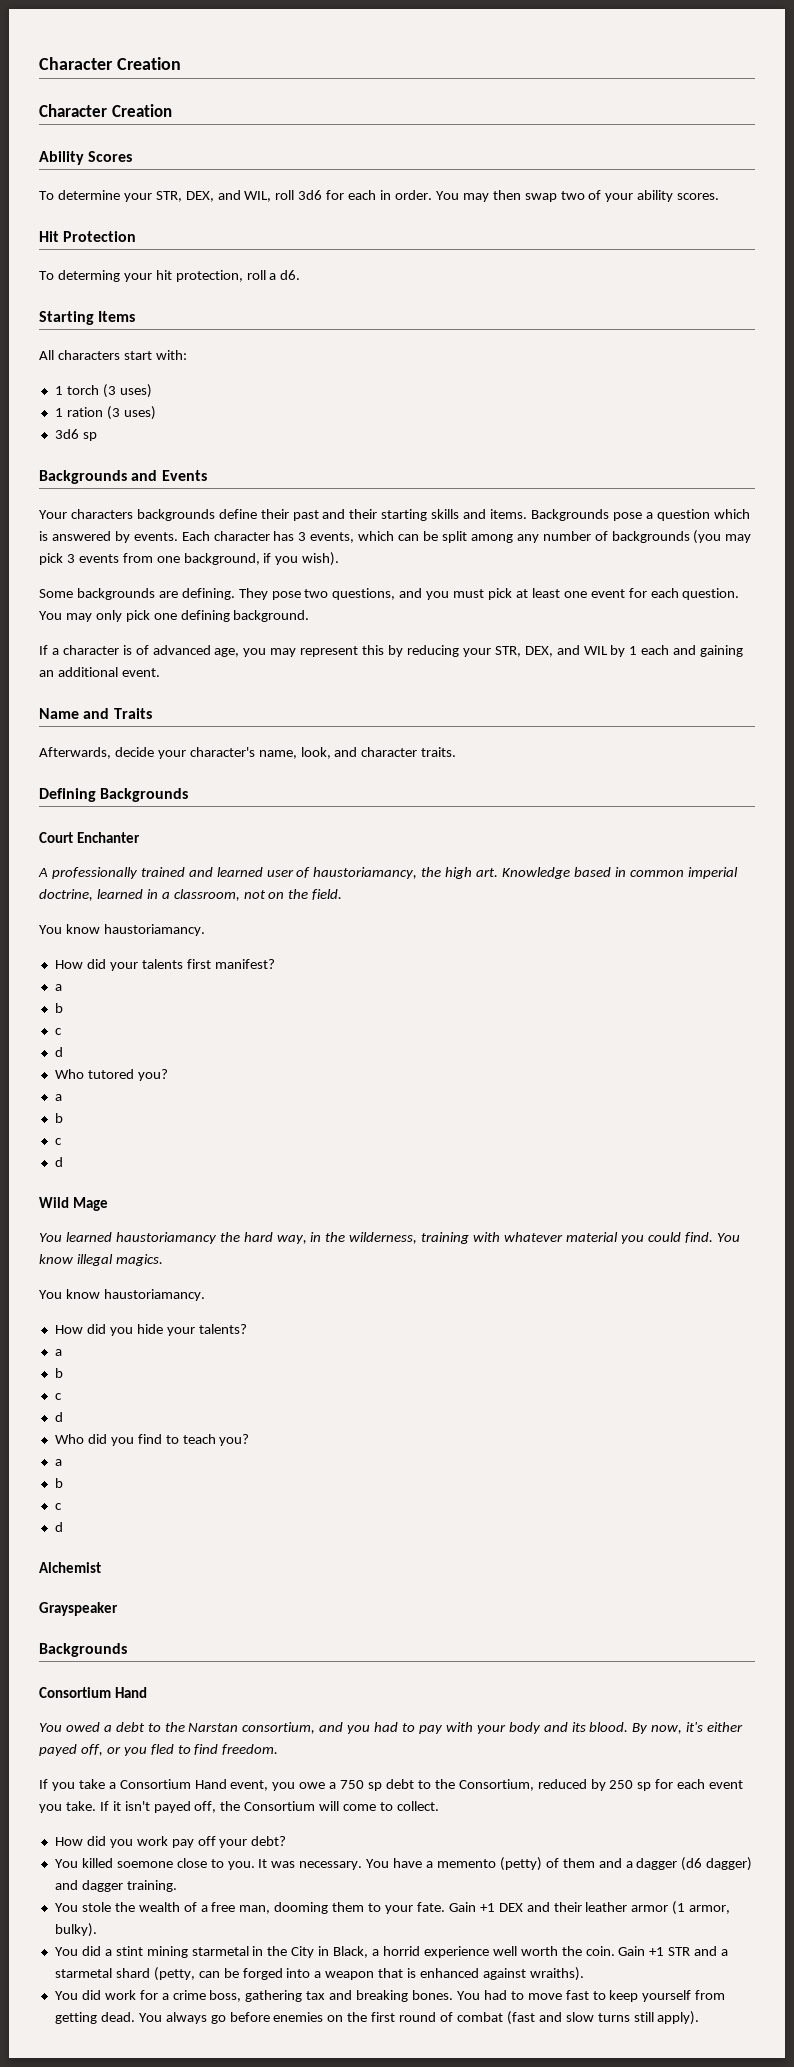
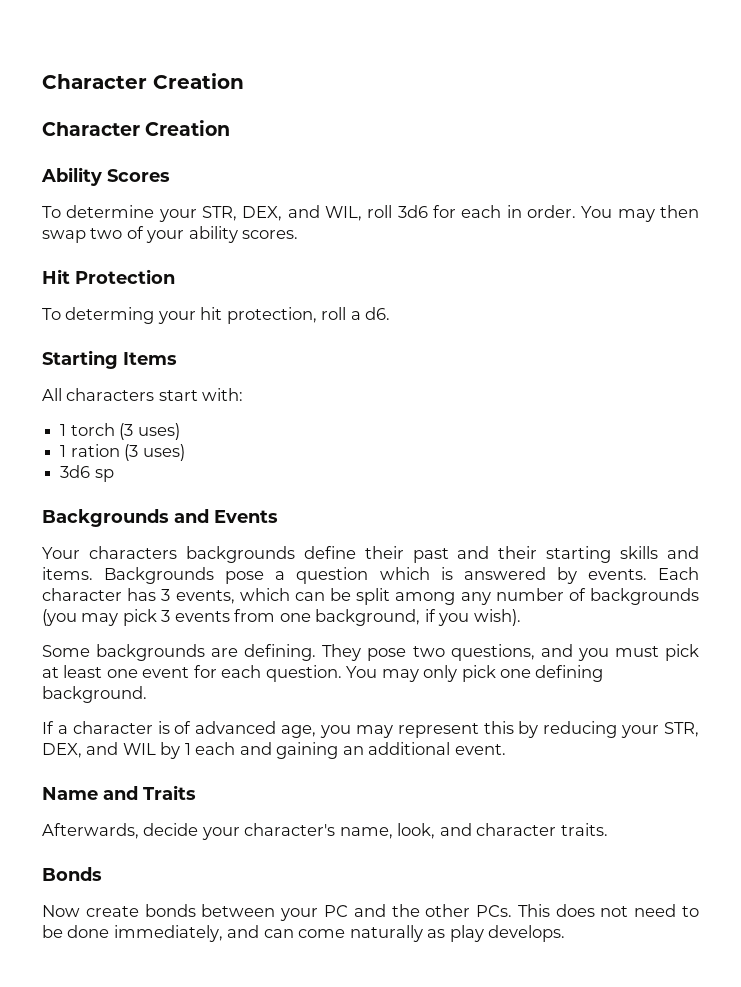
- Defining Backgrounds
- Court Enchanter
- A professionally trained and learned user of haustoriamancy, the high art. Knowledge based in common imperial doctrine, learned in a classroom, not on the field.
- You know haustoriamancy.
- How did your talents first manifest?
- a
- b
- c
- d
- Who tutored you?
- a
- b
- c
- d
- Wild Mage
- You learned haustoriamancy the hard way, in the wilderness, training with whatever material you could find. You know illegal magics.
- You know haustoriamancy.
- How did you hide your talents?
- a
- b
- c
- d
- Who did you find to teach you?
- a
- b
- c
- d
- Alchemist
- Grayspeaker
- Backgrounds
- Consortium Hand
- You owed a debt to the Narstan consortium, and you had to pay with your body and its blood. By now, it's either payed off, or you fled to find freedom.
- If you take a Consortium Hand event, you owe a 750 sp debt to the Consortium, reduced by 250 sp for each event you take. If it isn't payed off, the Consortium will come to collect.
- How did you work pay off your debt?
- You killed soemone close to you. It was necessary. You have a memento (petty) of them and a dagger (d6 dagger) and dagger training.
- You stole the wealth of a free man, dooming them to your fate. Gain +1 DEX and their leather armor (1 armor, bulky).
- You did a stint mining starmetal in the City in Black, a horrid experience well worth the coin. Gain +1 STR and a starmetal shard (petty, can be forged into a weapon that is enhanced against wraiths).
- You did work for a crime boss, gathering tax and breaking bones. You had to move fast to keep yourself from getting dead. You always go before enemies on the first round of combat (fast and slow turns still apply).
+ Bonds
+ Now create bonds between your PC and the other PCs. This does not need to be done immediately, and can come naturally as play develops.

